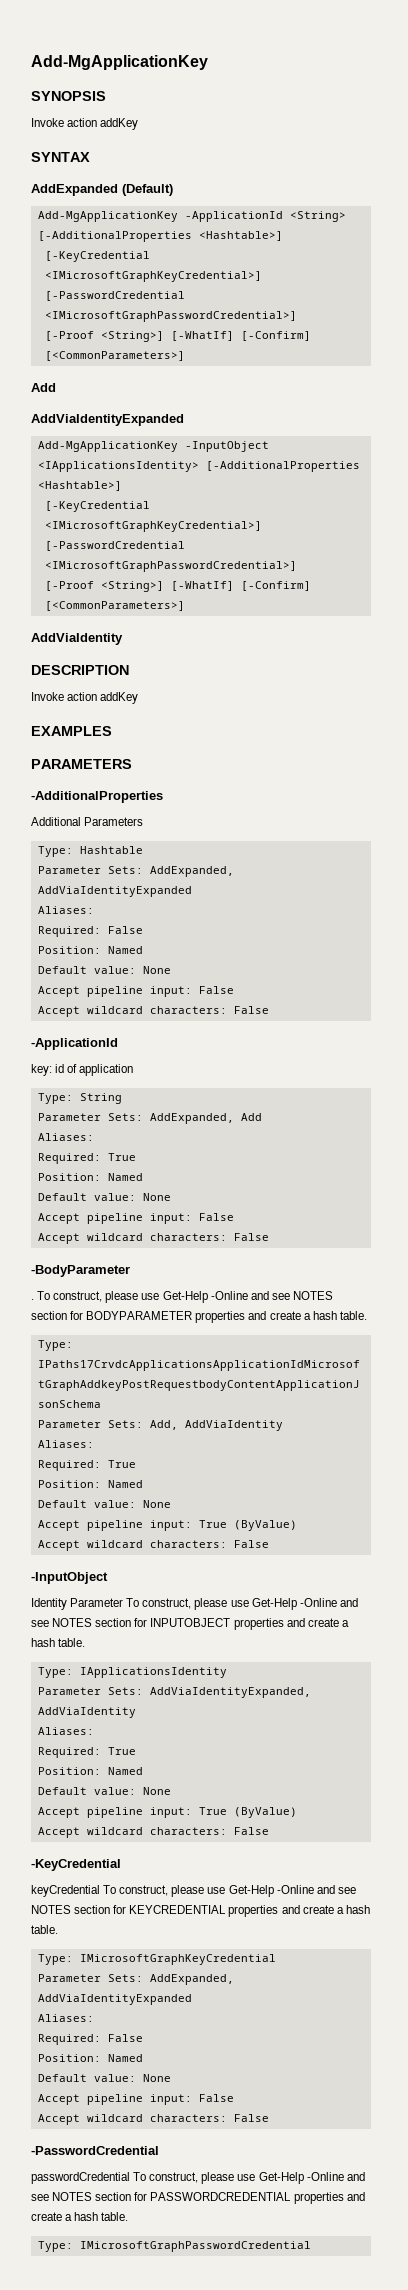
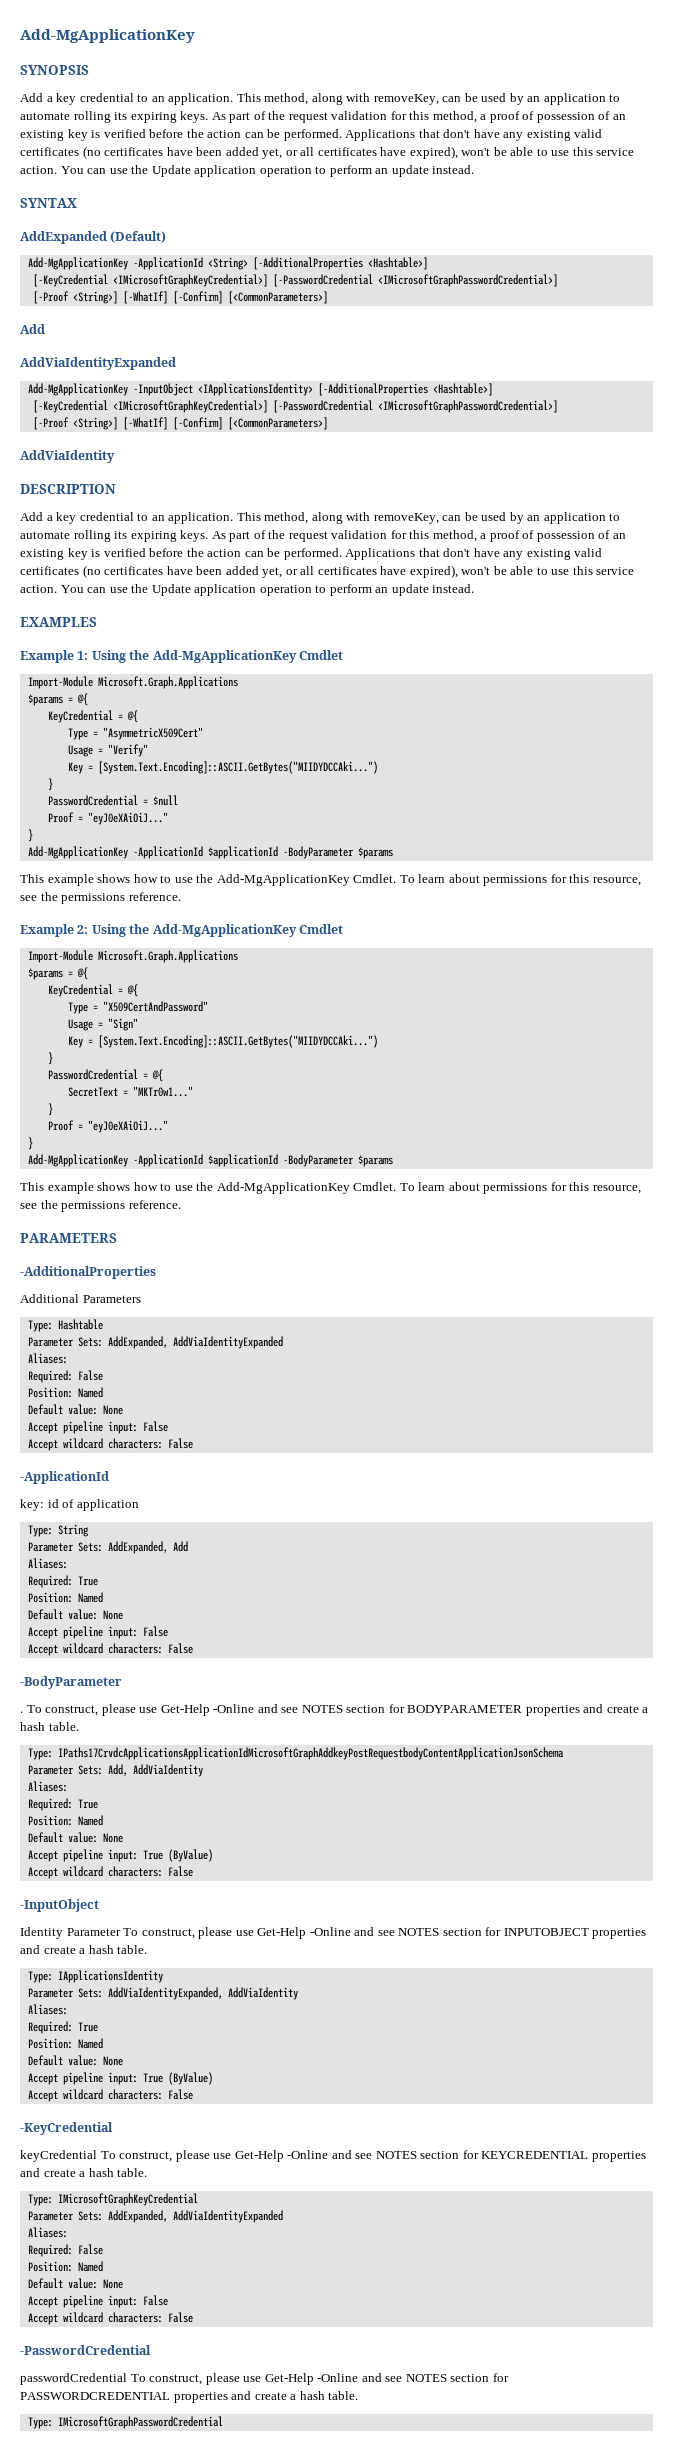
  SYNOPSIS
- Invoke action addKey
+ Add a key credential to an application. This method, along with removeKey, can be used by an application to automate rolling its expiring keys. As part of the request validation for this method, a proof of possession of an existing key is verified before the action can be performed. Applications that don't have any existing valid certificates (no certificates have been added yet, or all certificates have expired), won't be able to use this service action. You can use the Update application operation to perform an update instead.
  DESCRIPTION
- Invoke action addKey
+ Add a key credential to an application. This method, along with removeKey, can be used by an application to automate rolling its expiring keys. As part of the request validation for this method, a proof of possession of an existing key is verified before the action can be performed. Applications that don't have any existing valid certificates (no certificates have been added yet, or all certificates have expired), won't be able to use this service action. You can use the Update application operation to perform an update instead.
  EXAMPLES
+ Example 1: Using the Add-MgApplicationKey Cmdlet
+ Import-Module Microsoft.Graph.Applications
+ $params = @{
+ KeyCredential = @{
+ Type = "AsymmetricX509Cert"
+ Usage = "Verify"
+ Key = [System.Text.Encoding]::ASCII.GetBytes("MIIDYDCCAki...")
+ }
+ PasswordCredential = $null
+ Proof = "eyJ0eXAiOiJ..."
+ }
+ Add-MgApplicationKey -ApplicationId $applicationId -BodyParameter $params
+ This example shows how to use the Add-MgApplicationKey Cmdlet. To learn about permissions for this resource, see the permissions reference.
+ Example 2: Using the Add-MgApplicationKey Cmdlet
+ Import-Module Microsoft.Graph.Applications
+ $params = @{
+ KeyCredential = @{
+ Type = "X509CertAndPassword"
+ Usage = "Sign"
+ Key = [System.Text.Encoding]::ASCII.GetBytes("MIIDYDCCAki...")
+ }
+ PasswordCredential = @{
+ SecretText = "MKTr0w1..."
+ }
+ Proof = "eyJ0eXAiOiJ..."
+ }
+ Add-MgApplicationKey -ApplicationId $applicationId -BodyParameter $params
+ This example shows how to use the Add-MgApplicationKey Cmdlet. To learn about permissions for this resource, see the permissions reference.

